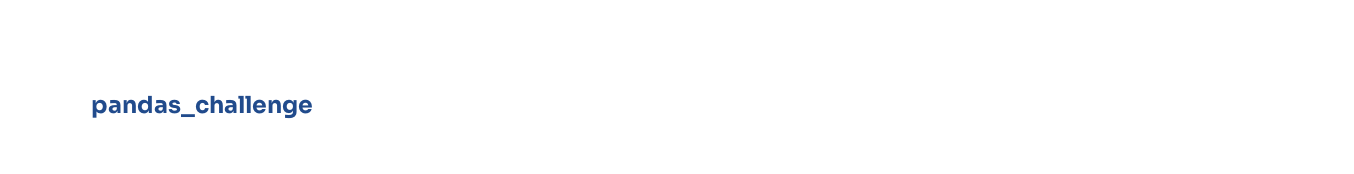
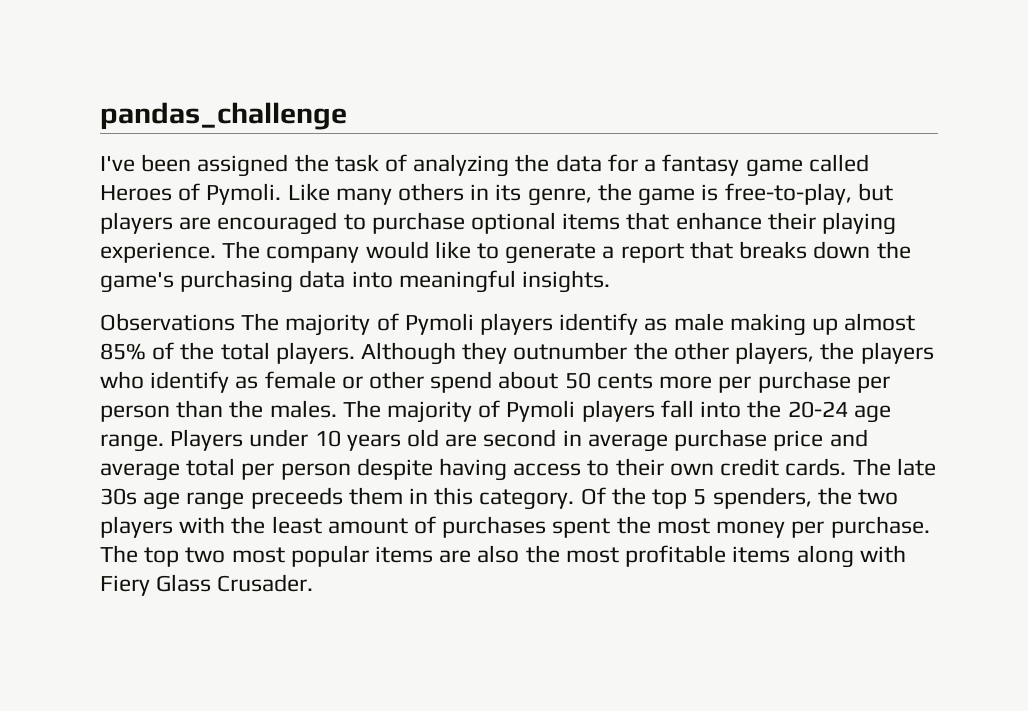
+ I've been assigned the task of analyzing the data for a fantasy game called Heroes of Pymoli. Like many others in its genre, the game is free-to-play, but players are encouraged to purchase optional items that enhance their playing experience. The company would like to generate a report that breaks down the game's purchasing data into meaningful insights.
+ Observations The majority of Pymoli players identify as male making up almost 85% of the total players. Although they outnumber the other players, the players who identify as female or other spend about 50 cents more per purchase per person than the males. The majority of Pymoli players fall into the 20-24 age range. Players under 10 years old are second in average purchase price and average total per person despite having access to their own credit cards. The late 30s age range preceeds them in this category. Of the top 5 spenders, the two players with the least amount of purchases spent the most money per purchase. The top two most popular items are also the most profitable items along with Fiery Glass Crusader.

